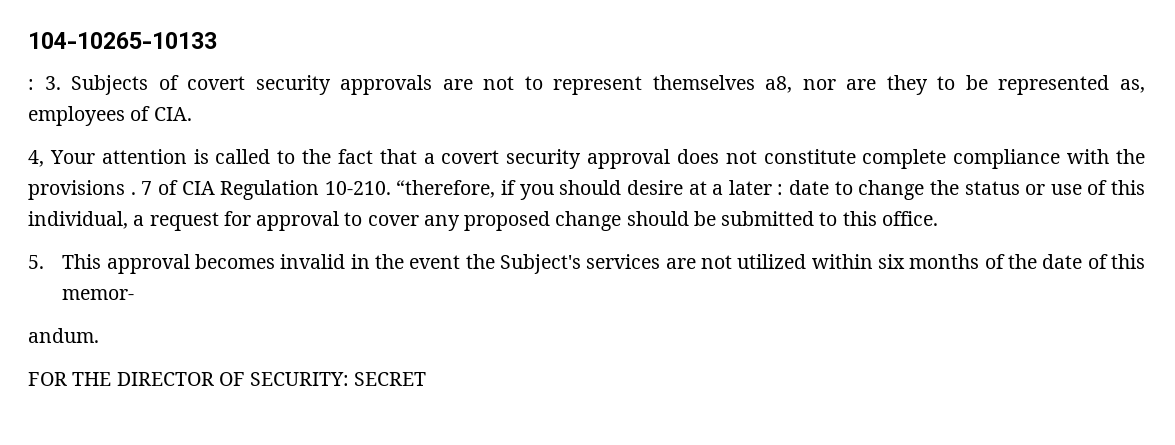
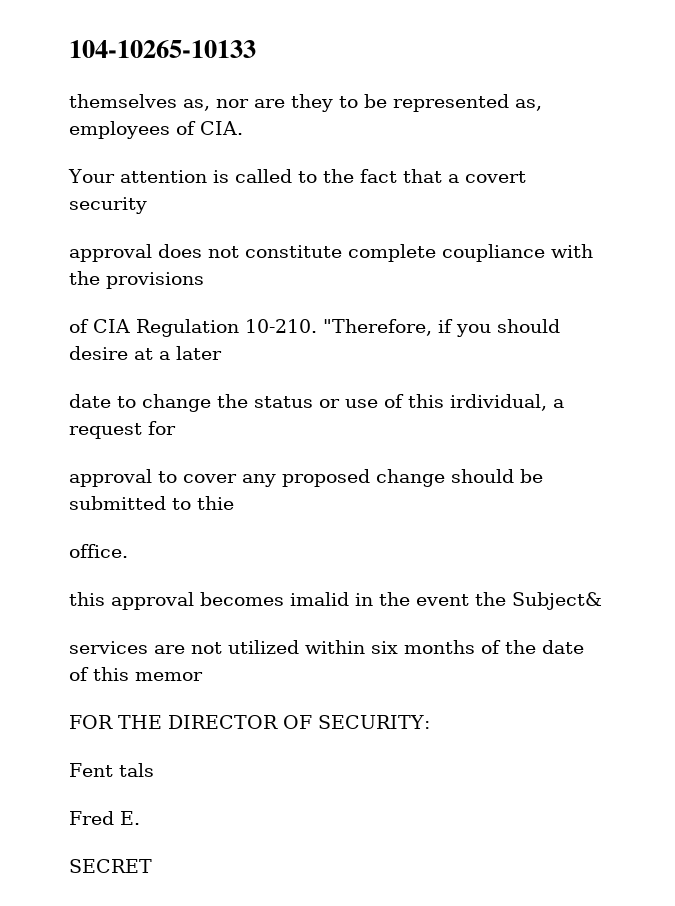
- : 3. Subjects of covert security approvals are not to represent themselves a8, nor are they to be represented as, employees of CIA.
+ themselves as, nor are they to be represented as, employees of CIA.
- 4, Your attention is called to the fact that a covert security approval does not constitute complete compliance with the provisions . 7 of CIA Regulation 10-210.
+ Your attention is called to the fact that a covert security
+ approval does not constitute complete coupliance with the provisions
+ of CIA Regulation 10-210.
- “therefore, if you should desire at a later : date to change the status or use of this individual, a request for approval to cover any proposed change should be submitted to this office.
+ "Therefore, if you should desire at a later
+ date to change the status or use of this irdividual, a request for
+ approval to cover any proposed change should be submitted to thie
+ office.
- 5. This approval becomes invalid in the event the Subject's services are not utilized within six months of the date of this memor-
- andum.
+ this approval becomes imalid in the event the Subject&
+ services are not utilized within six months of the date of this memor
- FOR THE DIRECTOR OF SECURITY: SECRET
+ FOR THE DIRECTOR OF SECURITY:
+ Fent tals
+ Fred E.
+ SECRET

